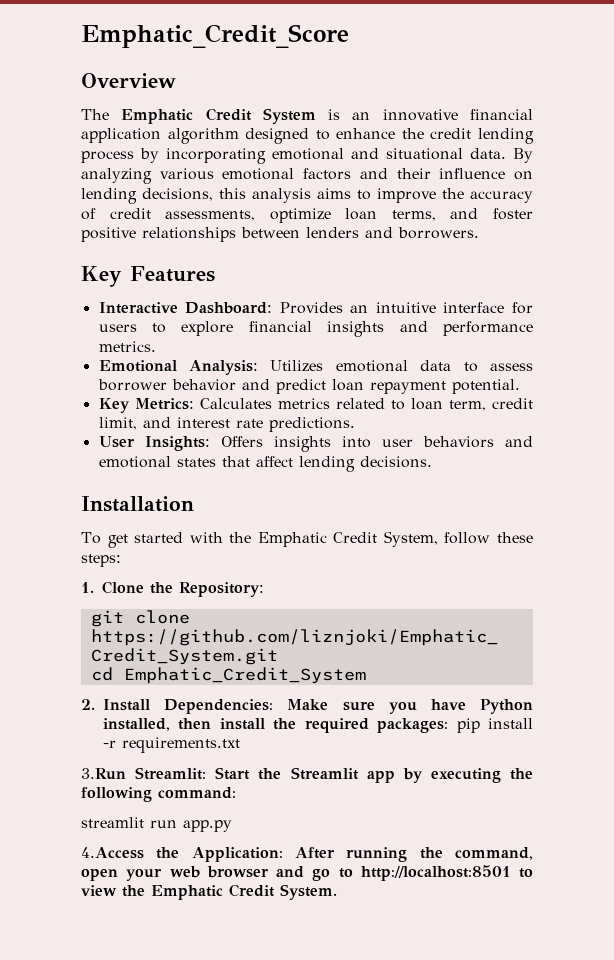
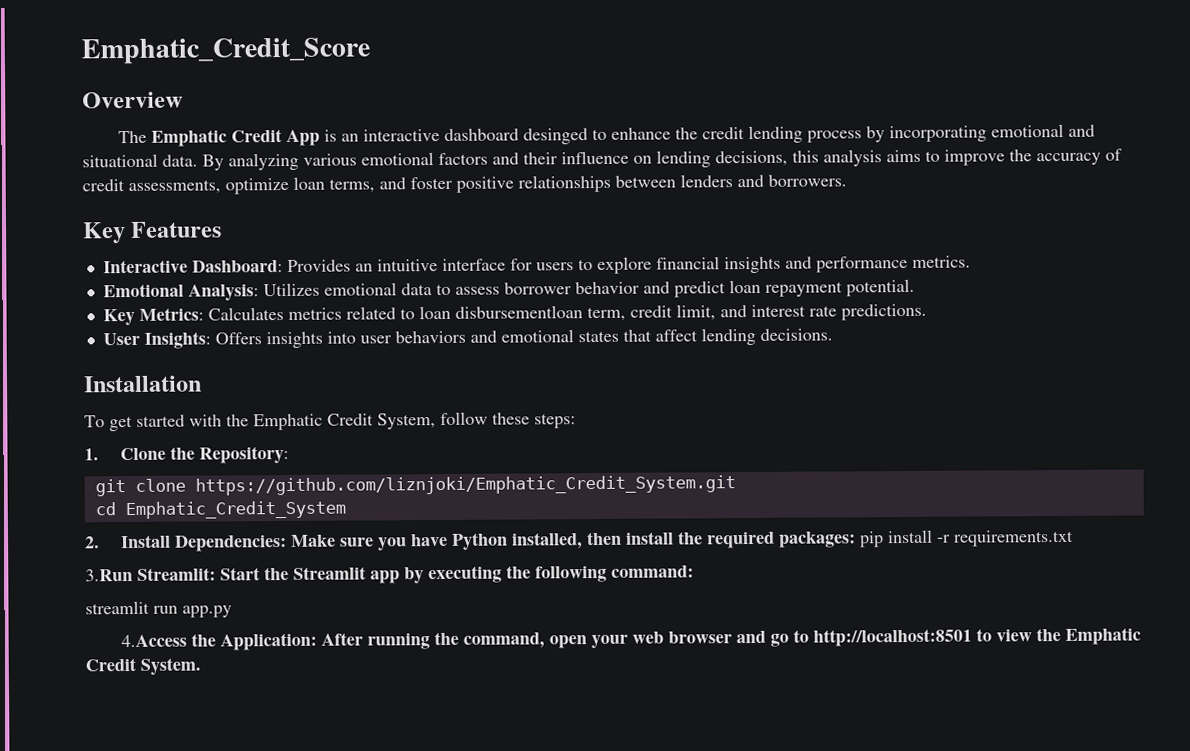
- The Emphatic Credit System is an innovative financial application algorithm designed to enhance the credit lending process by incorporating emotional and situational data.
+ The Emphatic Credit App is an interactive dashboard desinged to enhance the credit lending process by incorporating emotional and situational data.
- Key Metrics: Calculates metrics related to loan term, credit limit, and interest rate predictions.
+ Key Metrics: Calculates metrics related to loan disbursementloan term, credit limit, and interest rate predictions.

